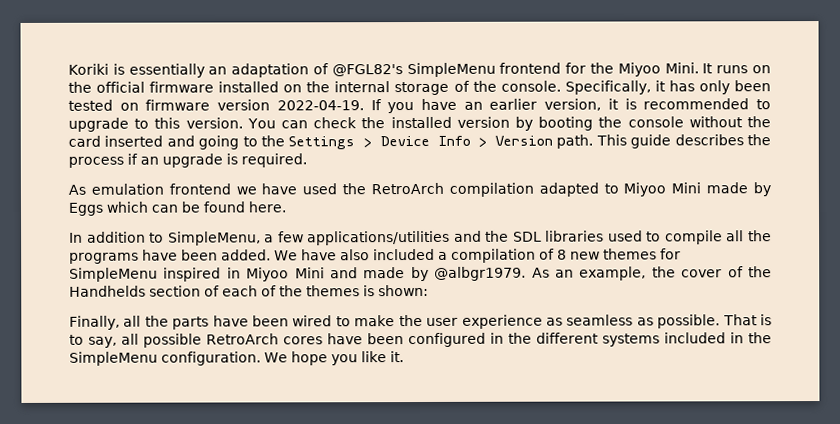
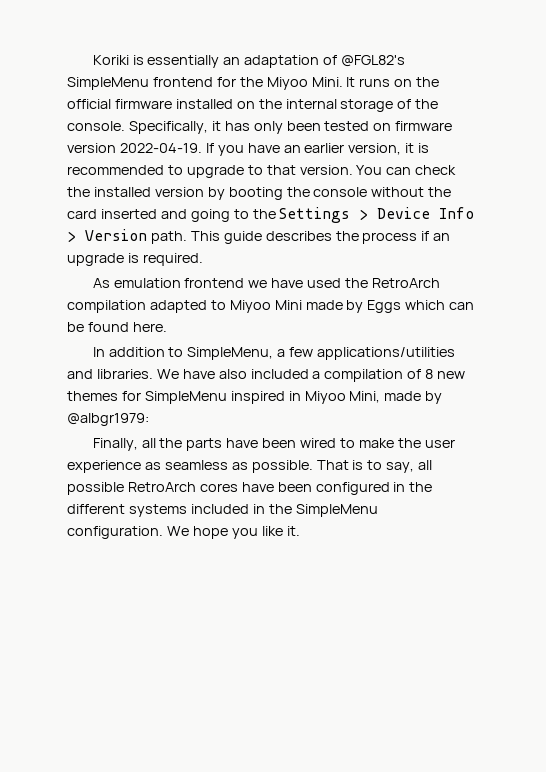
- If you have an earlier version, it is recommended to upgrade to this version.
+ If you have an earlier version, it is recommended to upgrade to that version.
- In addition to SimpleMenu, a few applications/utilities and the SDL libraries used to compile all the programs have been added.
+ In addition to SimpleMenu, a few applications/utilities and libraries.
- We have also included a compilation of 8 new themes for SimpleMenu inspired in Miyoo Mini and made by @albgr1979. As an example, the cover of the Handhelds section of each of the themes is shown:
+ We have also included a compilation of 8 new themes for SimpleMenu inspired in Miyoo Mini, made by @albgr1979:

